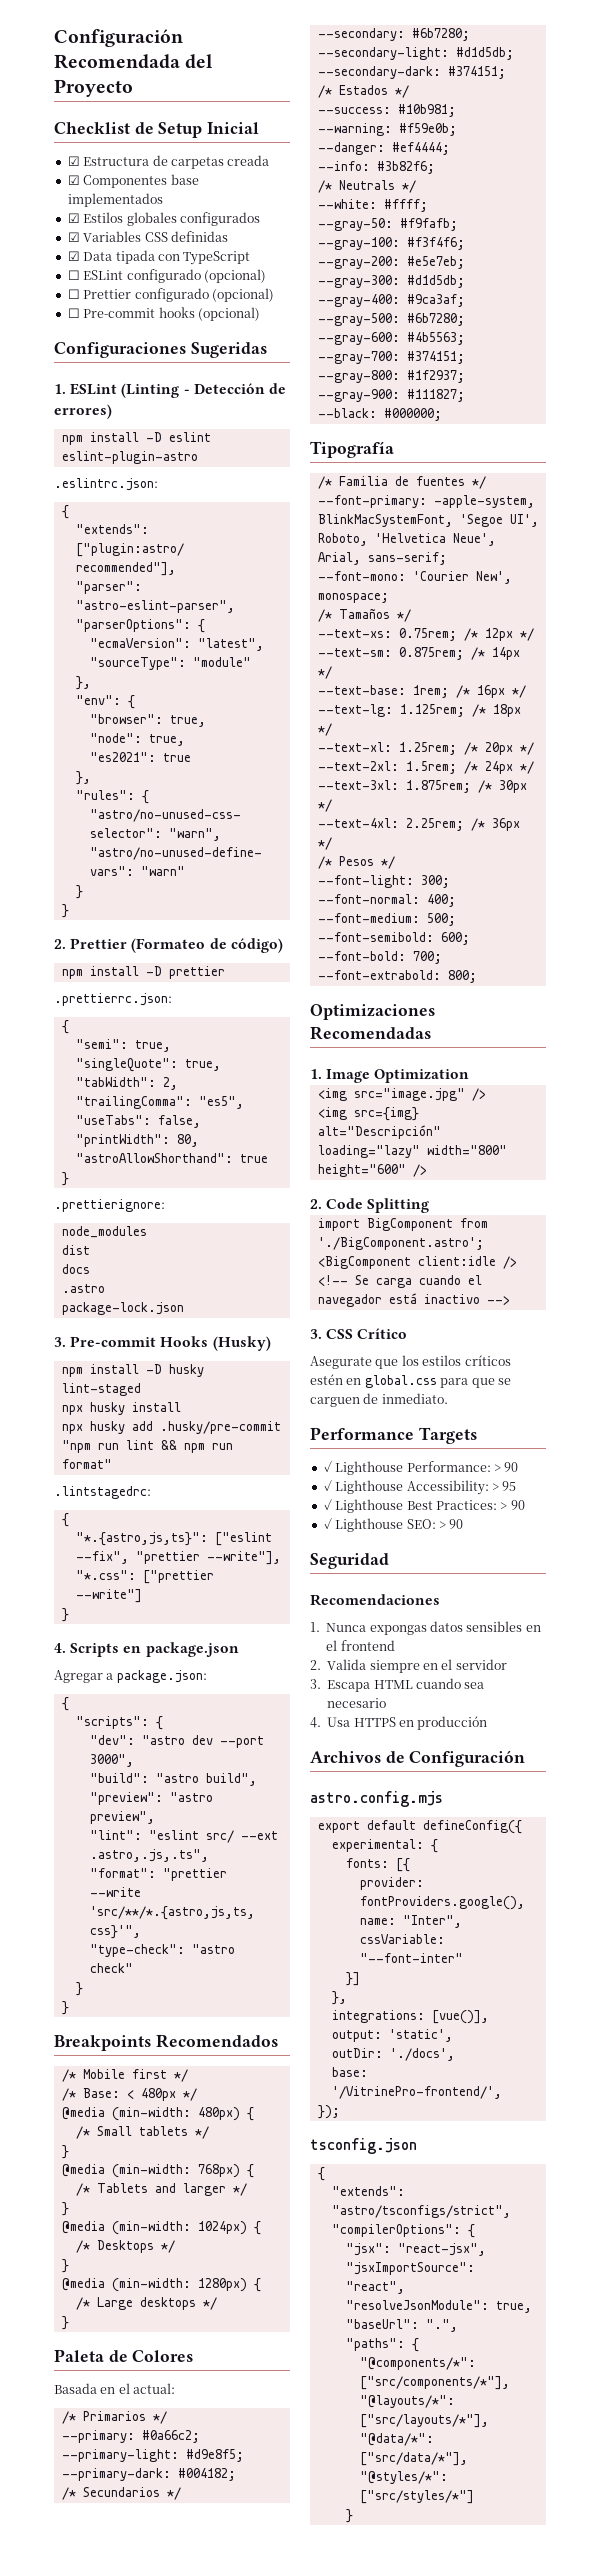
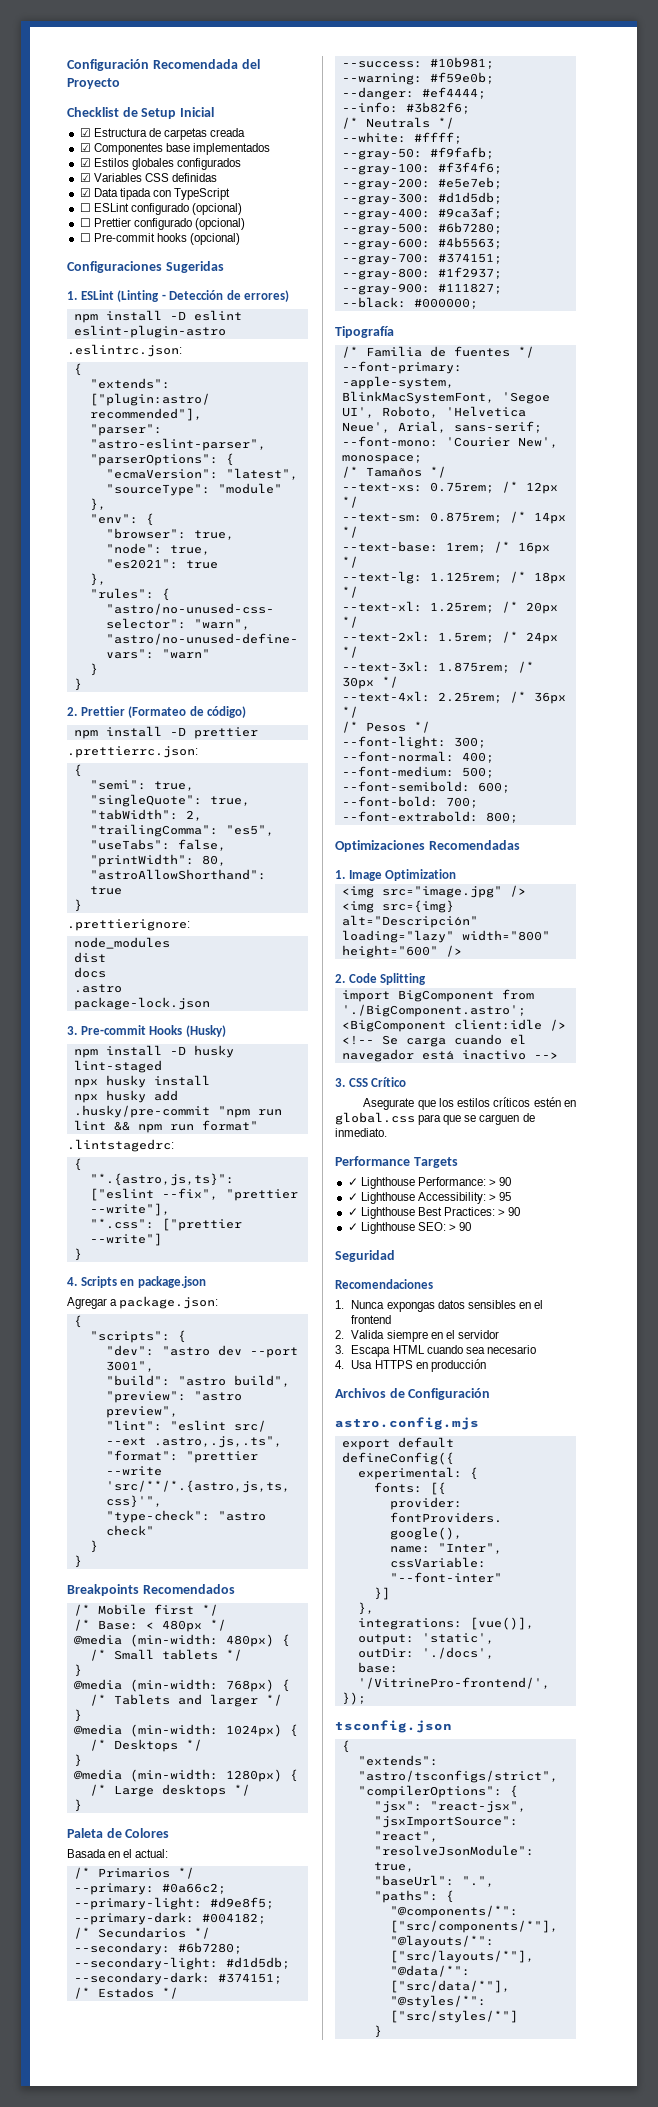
- "dev": "astro dev --port 3000",
+ "dev": "astro dev --port 3001",

